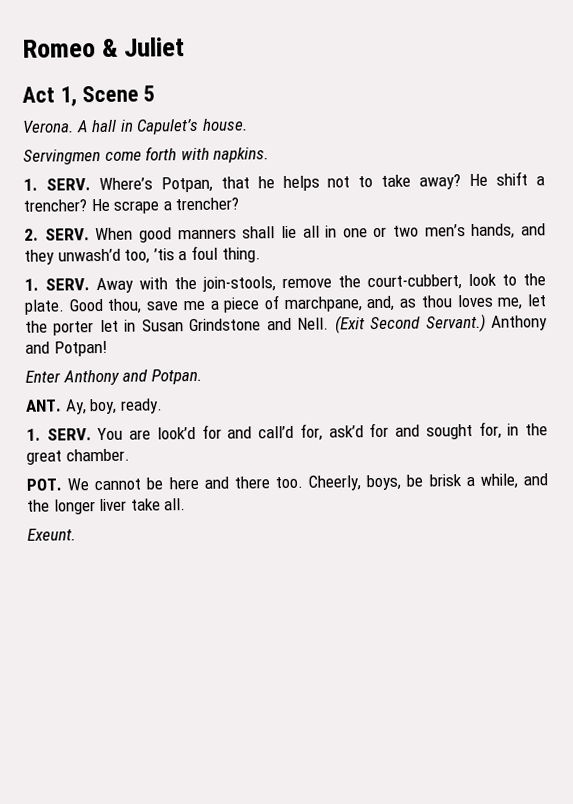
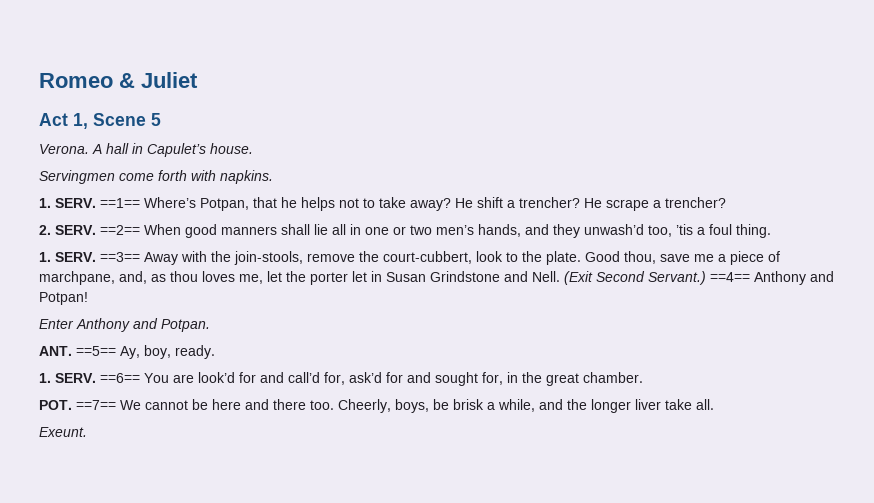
- Where’s Potpan, that he helps not to take away?
+ ==1== Where’s Potpan, that he helps not to take away?
- When good manners shall lie all in one or two men’s hands, and they unwash’d too, ’tis a foul thing.
+ ==2== When good manners shall lie all in one or two men’s hands, and they unwash’d too, ’tis a foul thing.
- Away with the join-stools, remove the court-cubbert, look to the plate.
+ ==3== Away with the join-stools, remove the court-cubbert, look to the plate.
- Anthony and Potpan!
+ ==4== Anthony and Potpan!
- ANT. Ay, boy, ready.
+ ANT. ==5== Ay, boy, ready.
- You are look’d for and call’d for, ask’d for and sought for, in the great chamber.
+ ==6== You are look’d for and call’d for, ask’d for and sought for, in the great chamber.
- POT. We cannot be here and there too.
+ POT. ==7== We cannot be here and there too.

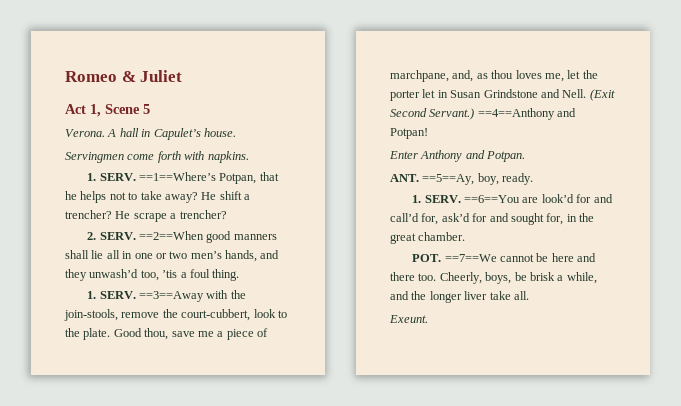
- ==1== Where’s Potpan, that he helps not to take away?
+ ==1==Where’s Potpan, that he helps not to take away?
- ==2== When good manners shall lie all in one or two men’s hands, and they unwash’d too, ’tis a foul thing.
+ ==2==When good manners shall lie all in one or two men’s hands, and they unwash’d too, ’tis a foul thing.
- ==3== Away with the join-stools, remove the court-cubbert, look to the plate.
+ ==3==Away with the join-stools, remove the court-cubbert, look to the plate.
- ==4== Anthony and Potpan!
+ ==4==Anthony and Potpan!
- ANT. ==5== Ay, boy, ready.
+ ANT. ==5==Ay, boy, ready.
- ==6== You are look’d for and call’d for, ask’d for and sought for, in the great chamber.
+ ==6==You are look’d for and call’d for, ask’d for and sought for, in the great chamber.
- POT. ==7== We cannot be here and there too.
+ POT. ==7==We cannot be here and there too.

